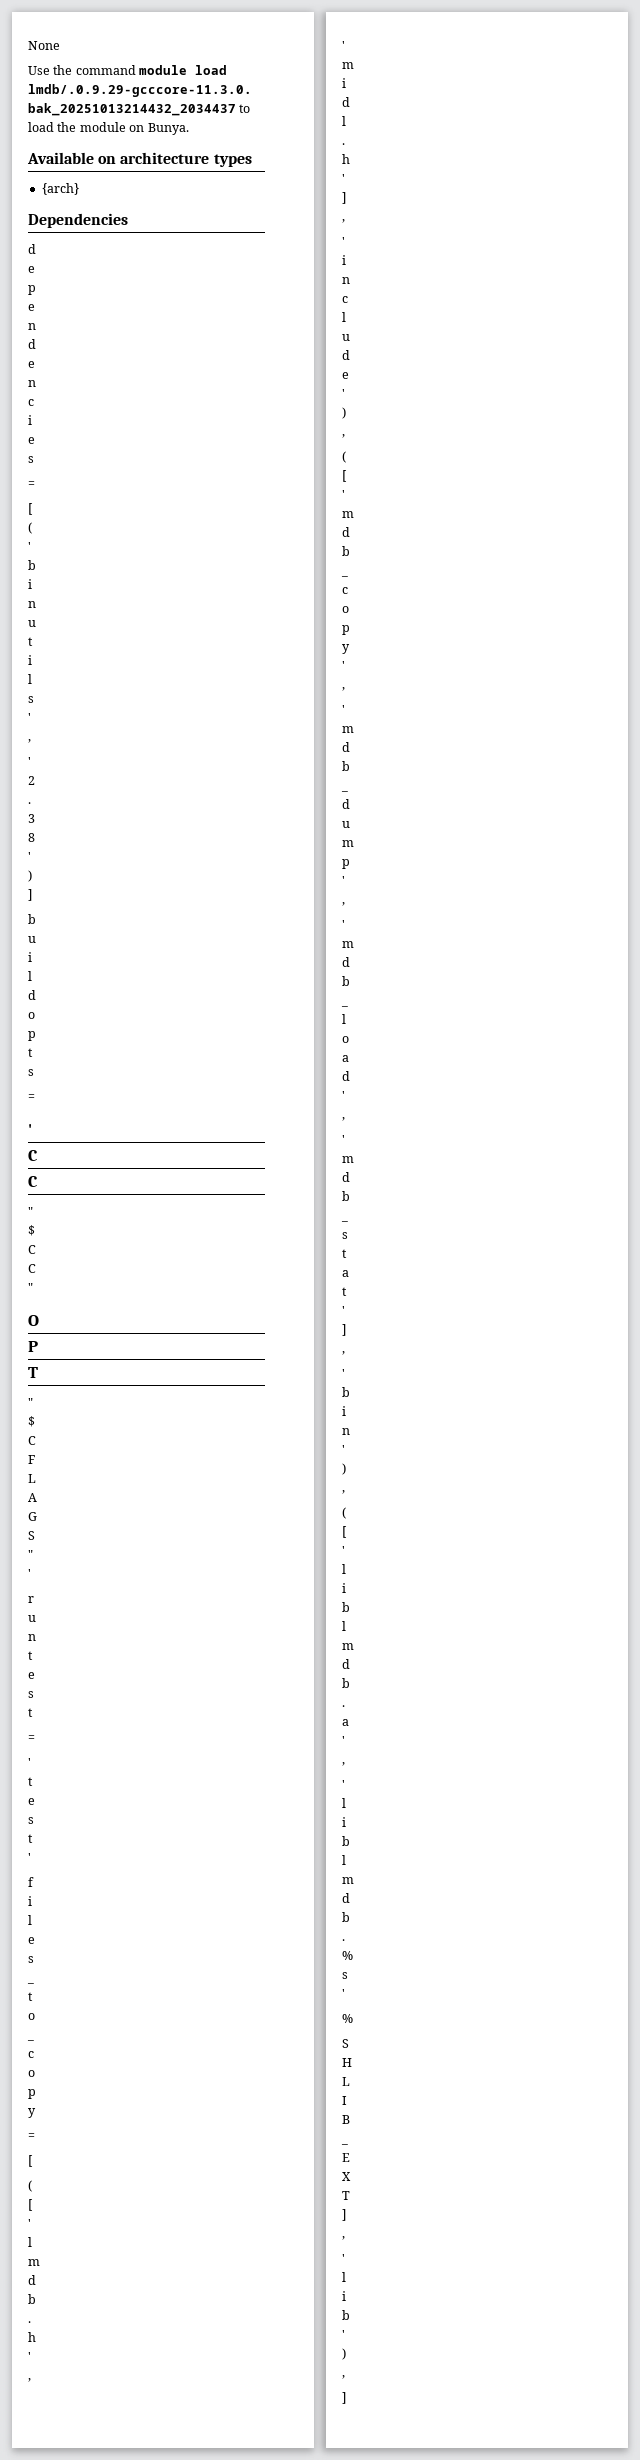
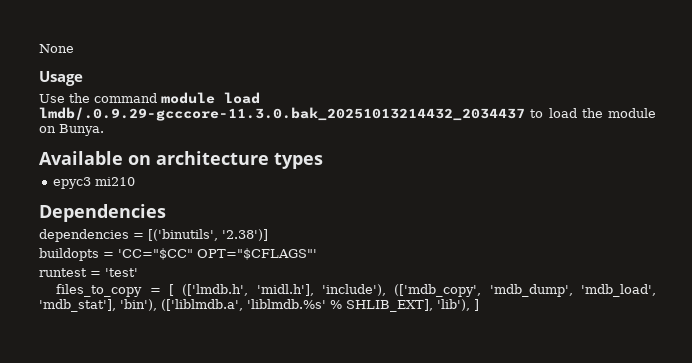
+ Usage
- {arch}
+ epyc3 mi210
  Dependencies
- d
- e
- p
- e
- n
- d
- e
- n
- c
- i
- e
- s
- =
- [
- (
- '
- b
- i
- n
- u
- t
- i
- l
- s
- '
- ,
- '
- 2
- .
- 3
- 8
- '
- )
- ]
- b
- u
- i
- l
- d
- o
- p
- t
- s
- =
- '
- C
- C
- "
- $
- C
- C
- "
- O
- P
- T
- "
- $
- C
- F
- L
- A
- G
- S
- "
- '
- r
- u
- n
- t
- e
- s
- t
- =
- '
- t
- e
- s
- t
- '
- f
- i
- l
- e
- s
- _
- t
- o
- _
- c
- o
- p
- y
- =
- [
- (
- [
- '
- l
- m
- d
- b
- .
- h
- '
- ,
- '
- m
- i
- d
- l
- .
- h
- '
- ]
- ,
- '
- i
- n
- c
- l
- u
- d
- e
- '
- )
- ,
- (
- [
- '
- m
- d
- b
- _
- c
- o
- p
- y
- '
- ,
- '
- m
- d
- b
- _
- d
- u
- m
- p
- '
- ,
- '
- m
- d
- b
- _
- l
- o
- a
- d
- '
- ,
- '
- m
- d
- b
- _
- s
- t
- a
- t
- '
- ]
- ,
- '
- b
- i
- n
- '
- )
- ,
- (
- [
- '
- l
- i
- b
- l
- m
- d
- b
- .
- a
- '
- ,
- '
- l
- i
- b
- l
- m
- d
- b
- .
- %
- s
- '
- %
- S
- H
- L
- I
- B
- _
- E
- X
- T
- ]
- ,
- '
- l
- i
- b
- '
- )
- ,
- ]
+ dependencies = [('binutils', '2.38')]
+ buildopts = 'CC="$CC" OPT="$CFLAGS"'
+ runtest = 'test'
+ files_to_copy = [ (['lmdb.h', 'midl.h'], 'include'), (['mdb_copy', 'mdb_dump', 'mdb_load', 'mdb_stat'], 'bin'), (['liblmdb.a', 'liblmdb.%s' % SHLIB_EXT], 'lib'), ]

